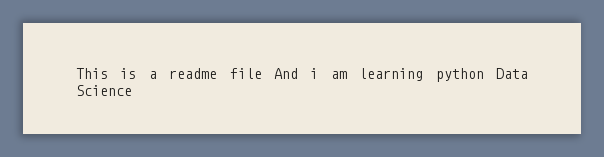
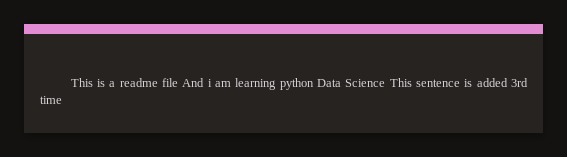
- This is a readme file And i am learning python Data Science
+ This is a readme file And i am learning python Data Science This sentence is added 3rd time

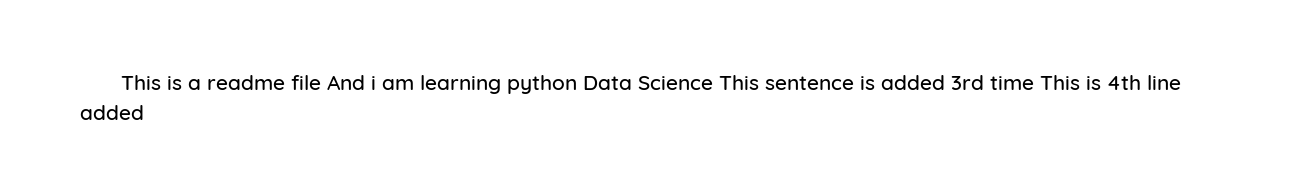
- This is a readme file And i am learning python Data Science This sentence is added 3rd time
+ This is a readme file And i am learning python Data Science This sentence is added 3rd time This is 4th line added

